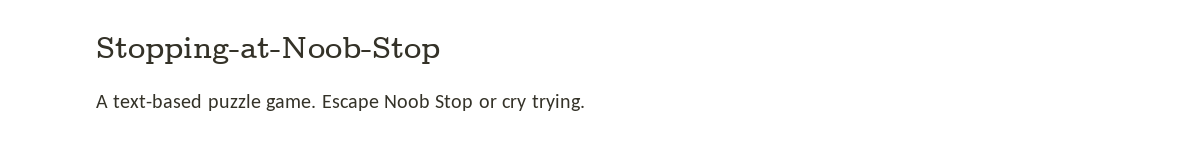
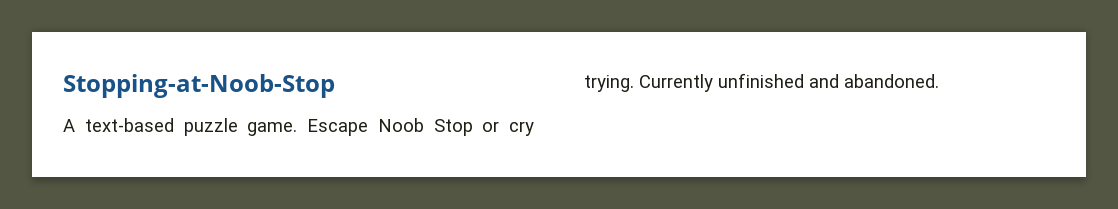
+ Currently unfinished and abandoned.

